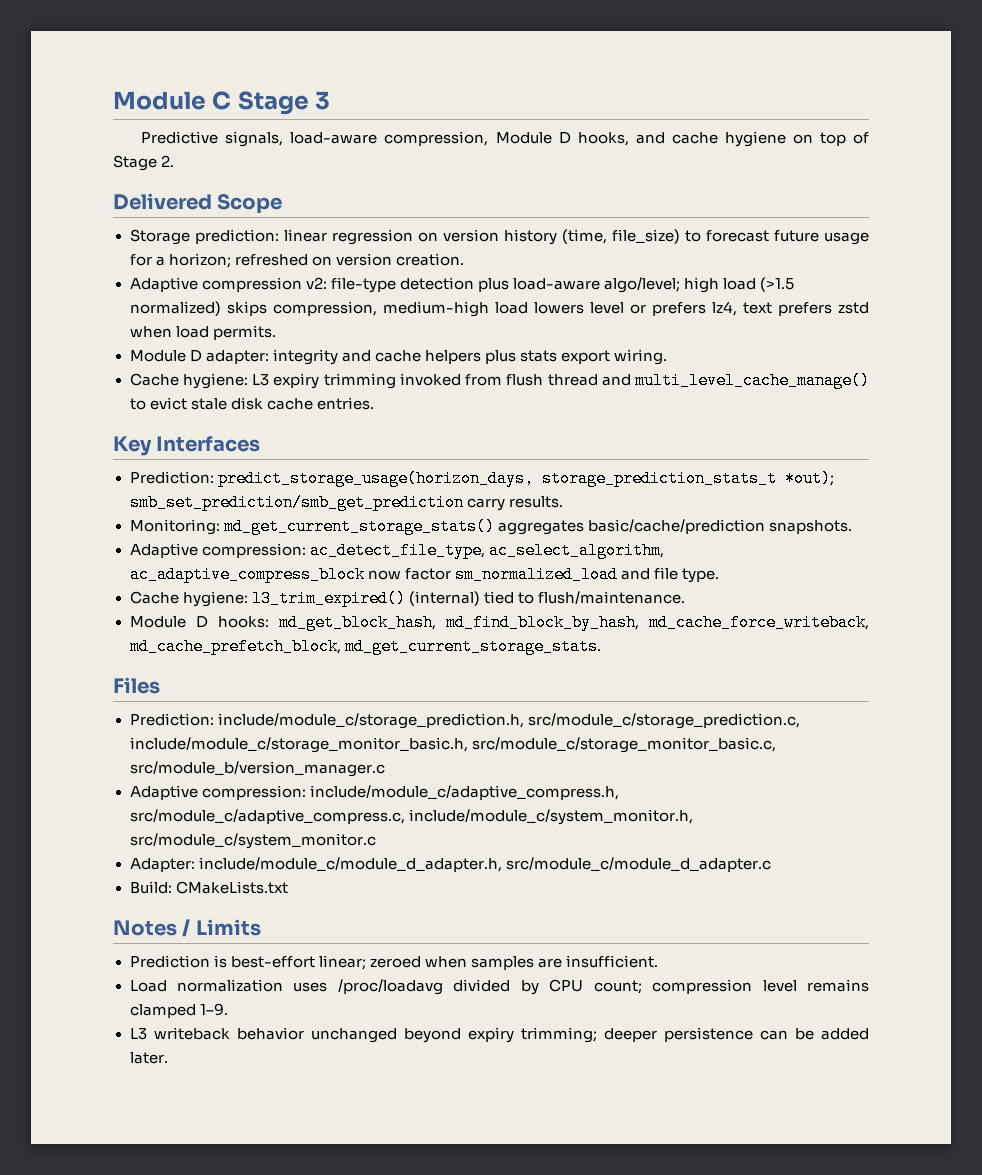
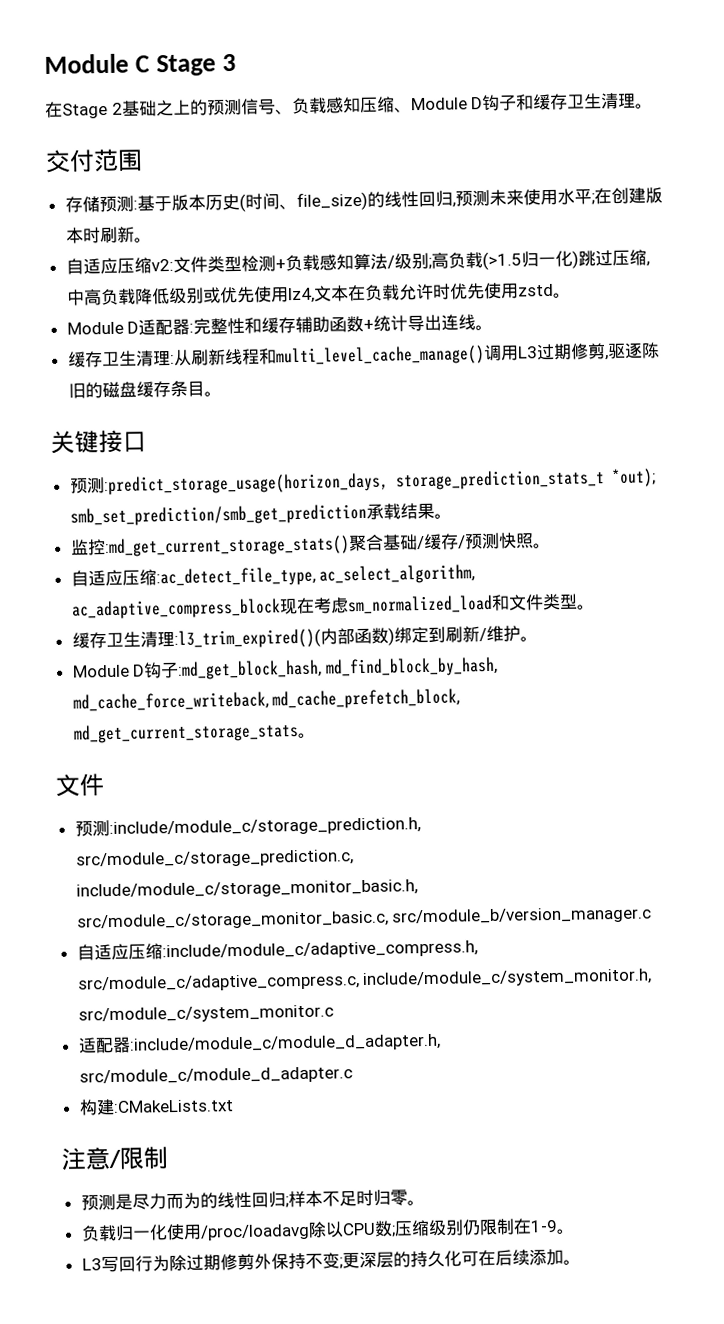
- Predictive signals, load-aware compression, Module D hooks, and cache hygiene on top of Stage 2.
- Delivered Scope
- Storage prediction: linear regression on version history (time, file_size) to forecast future usage for a horizon; refreshed on version creation.
- Adaptive compression v2: file-type detection plus load-aware algo/level; high load (>1.5 normalized) skips compression, medium-high load lowers level or prefers lz4, text prefers zstd when load permits.
- Module D adapter: integrity and cache helpers plus stats export wiring.
- Cache hygiene: L3 expiry trimming invoked from flush thread and multi_level_cache_manage() to evict stale disk cache entries.
- Key Interfaces
- Prediction: predict_storage_usage(horizon_days, storage_prediction_stats_t *out); smb_set_prediction/smb_get_prediction carry results.
- Monitoring: md_get_current_storage_stats() aggregates basic/cache/prediction snapshots.
- Adaptive compression: ac_detect_file_type, ac_select_algorithm, ac_adaptive_compress_block now factor sm_normalized_load and file type.
- Cache hygiene: l3_trim_expired() (internal) tied to flush/maintenance.
- Module D hooks: md_get_block_hash, md_find_block_by_hash, md_cache_force_writeback, md_cache_prefetch_block, md_get_current_storage_stats.
- Files
- Prediction: include/module_c/storage_prediction.h, src/module_c/storage_prediction.c, include/module_c/storage_monitor_basic.h, src/module_c/storage_monitor_basic.c, src/module_b/version_manager.c
+ 在Stage 2基础之上的预测信号、负载感知压缩、Module D钩子和缓存卫生清理。
+ 交付范围
+ 存储预测:基于版本历史(时间、file_size)的线性回归,预测未来使用水平;在创建版本时刷新。
+ 自适应压缩v2:文件类型检测+负载感知算法/级别;高负载(>1.5归一化)跳过压缩,中高负载降低级别或优先使用lz4,文本在负载允许时优先使用zstd。
+ Module D适配器:完整性和缓存辅助函数+统计导出连线。
+ 缓存卫生清理:从刷新线程和multi_level_cache_manage()调用L3过期修剪,驱逐陈旧的磁盘缓存条目。
+ 关键接口
+ 预测:predict_storage_usage(horizon_days, storage_prediction_stats_t *out); smb_set_prediction/smb_get_prediction承载结果。
+ 监控:md_get_current_storage_stats()聚合基础/缓存/预测快照。
+ 自适应压缩:ac_detect_file_type, ac_select_algorithm, ac_adaptive_compress_block现在考虑sm_normalized_load和文件类型。
+ 缓存卫生清理:l3_trim_expired()(内部函数)绑定到刷新/维护。
+ Module D钩子:md_get_block_hash, md_find_block_by_hash, md_cache_force_writeback, md_cache_prefetch_block, md_get_current_storage_stats。
+ 文件
+ 预测:include/module_c/storage_prediction.h, src/module_c/storage_prediction.c, include/module_c/storage_monitor_basic.h, src/module_c/storage_monitor_basic.c, src/module_b/version_manager.c
- Adaptive compression: include/module_c/adaptive_compress.h, src/module_c/adaptive_compress.c, include/module_c/system_monitor.h, src/module_c/system_monitor.c
+ 自适应压缩:include/module_c/adaptive_compress.h, src/module_c/adaptive_compress.c, include/module_c/system_monitor.h, src/module_c/system_monitor.c
- Adapter: include/module_c/module_d_adapter.h, src/module_c/module_d_adapter.c
+ 适配器:include/module_c/module_d_adapter.h, src/module_c/module_d_adapter.c
- Build: CMakeLists.txt
- Notes / Limits
- Prediction is best-effort linear; zeroed when samples are insufficient.
- Load normalization uses /proc/loadavg divided by CPU count; compression level remains clamped 1–9.
- L3 writeback behavior unchanged beyond expiry trimming; deeper persistence can be added later.
+ 构建:CMakeLists.txt
+ 注意/限制
+ 预测是尽力而为的线性回归;样本不足时归零。
+ 负载归一化使用/proc/loadavg除以CPU数;压缩级别仍限制在1-9。
+ L3写回行为除过期修剪外保持不变;更深层的持久化可在后续添加。

